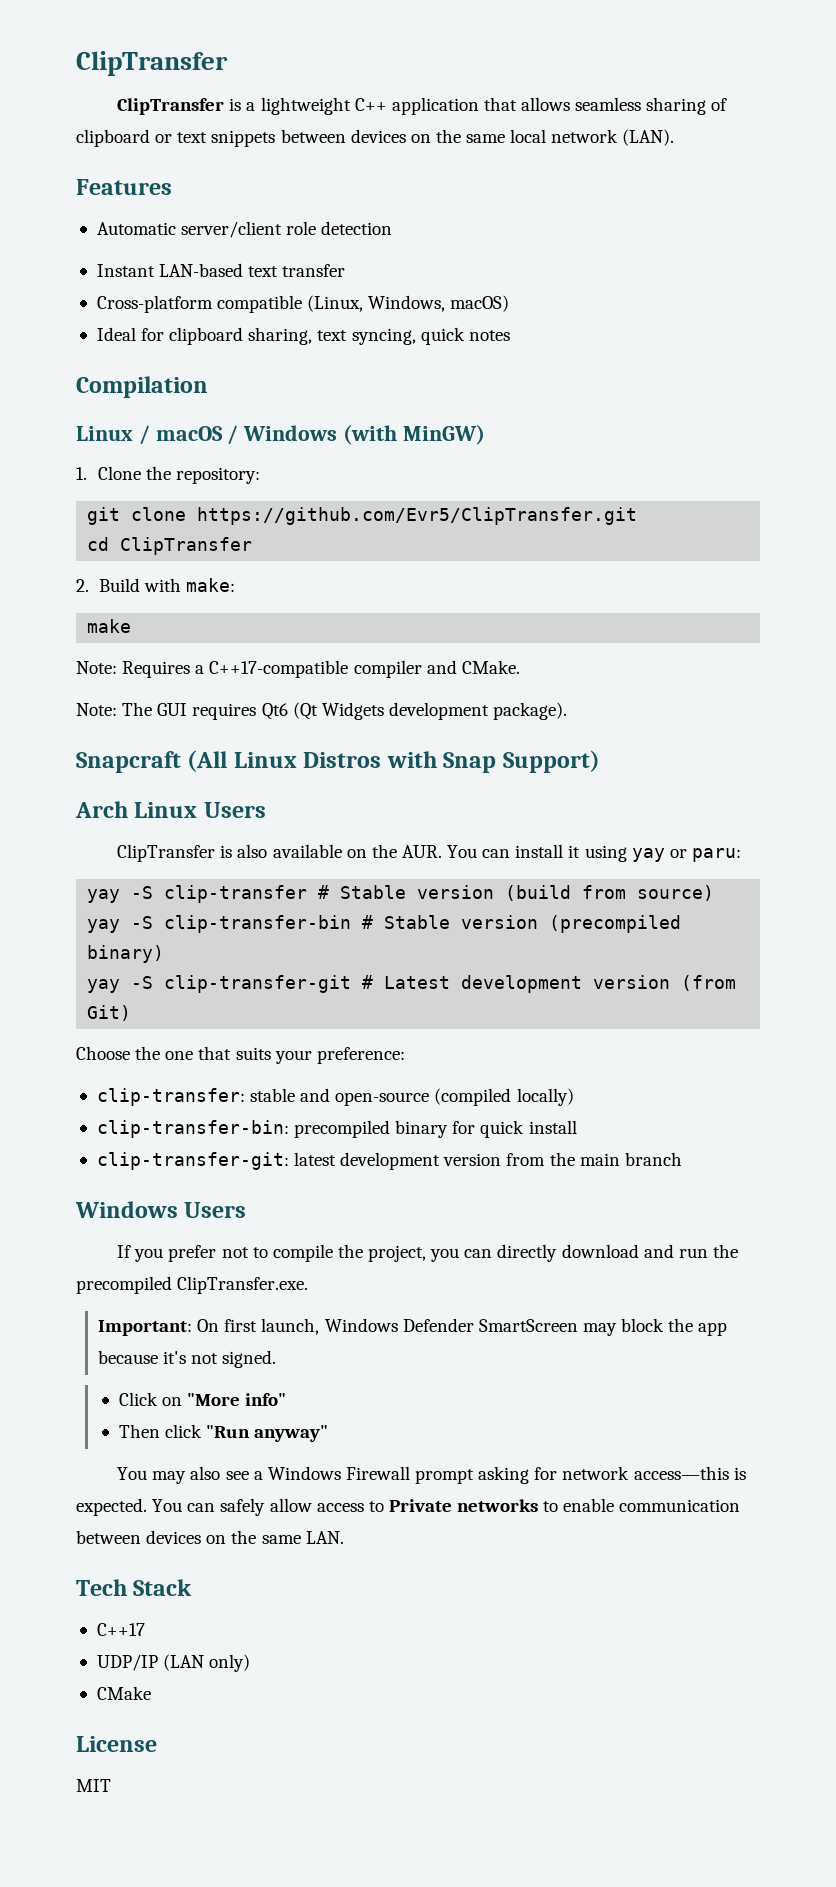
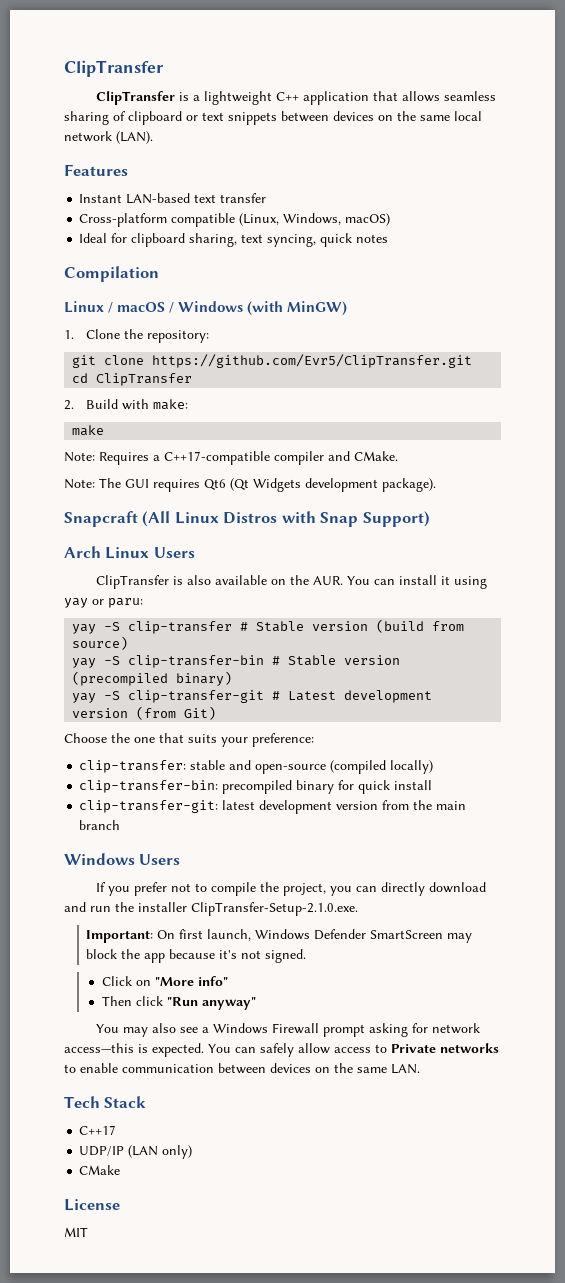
- Automatic server/client role detection
- If you prefer not to compile the project, you can directly download and run the precompiled ClipTransfer.exe.
+ If you prefer not to compile the project, you can directly download and run the installer ClipTransfer-Setup-2.1.0.exe.

